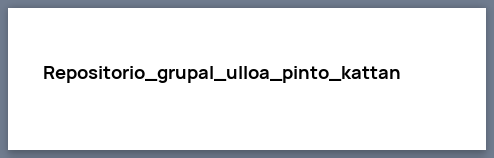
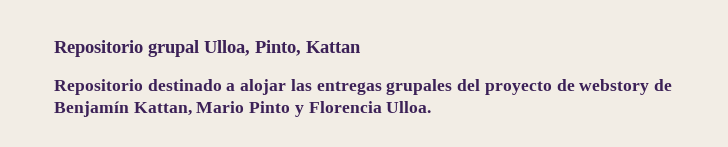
- Repositorio_grupal_ulloa_pinto_kattan
+ Repositorio grupal Ulloa, Pinto, Kattan
+ Repositorio destinado a alojar las entregas grupales del proyecto de webstory de Benjamín Kattan, Mario Pinto y Florencia Ulloa.

